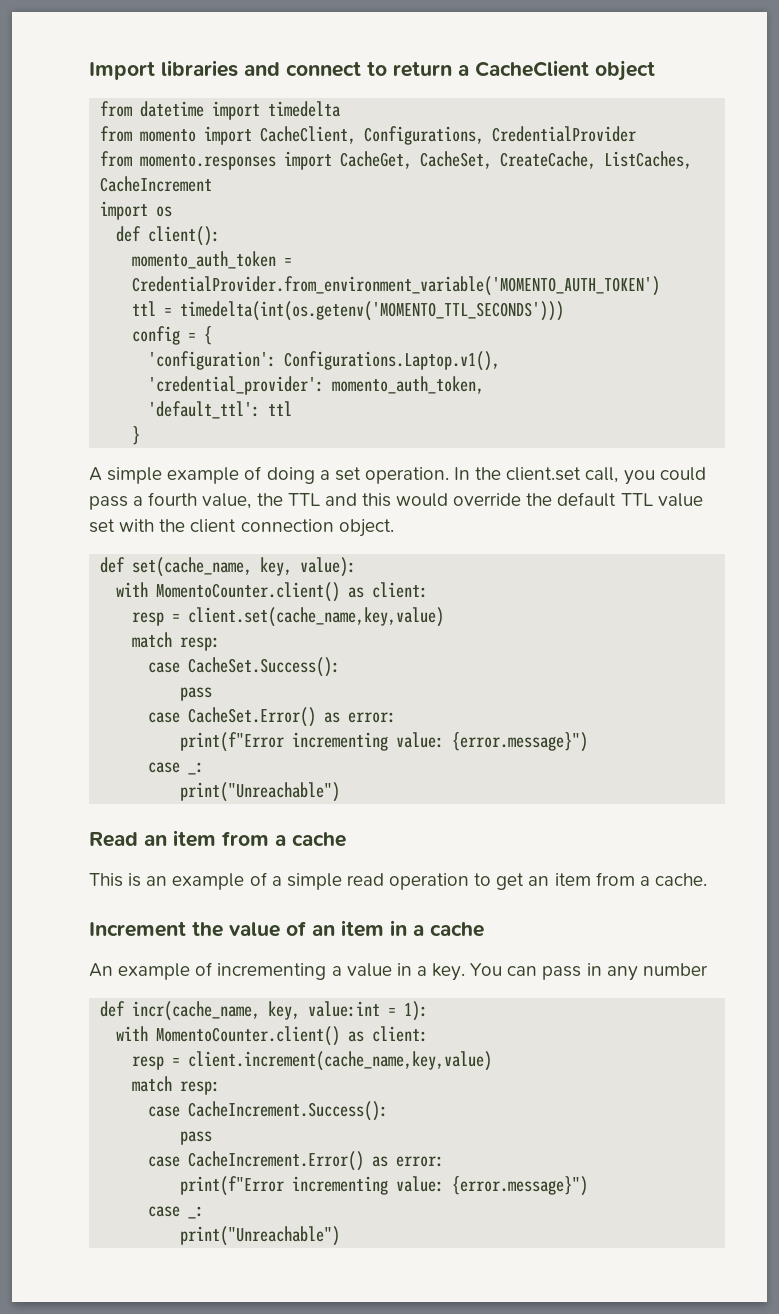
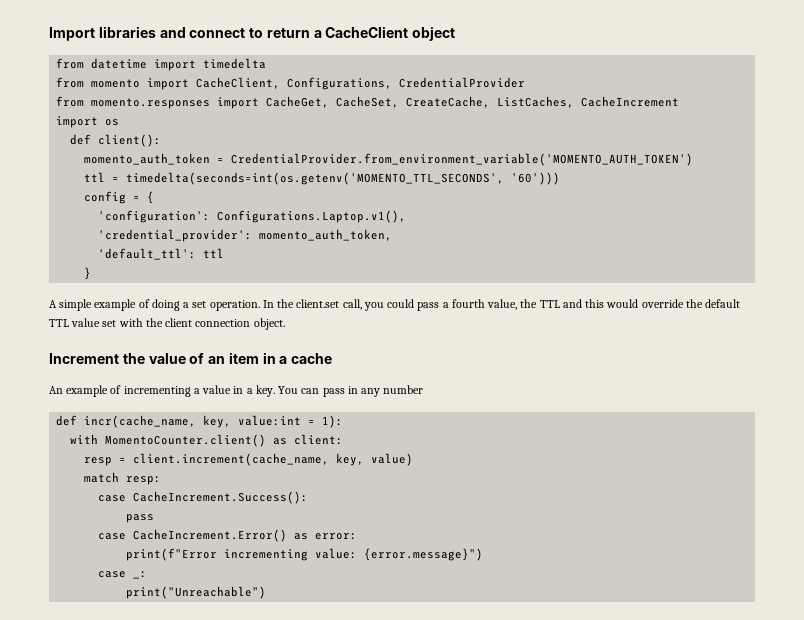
- ttl = timedelta(int(os.getenv('MOMENTO_TTL_SECONDS')))
+ ttl = timedelta(seconds=int(os.getenv('MOMENTO_TTL_SECONDS', '60')))
- def set(cache_name, key, value):
- with MomentoCounter.client() as client:
- resp = client.set(cache_name,key,value)
- match resp:
- case CacheSet.Success():
- pass
- case CacheSet.Error() as error:
- print(f"Error incrementing value: {error.message}")
- case _:
- print("Unreachable")
- Read an item from a cache
- This is an example of a simple read operation to get an item from a cache.
- resp = client.increment(cache_name,key,value)
+ resp = client.increment(cache_name, key, value)

